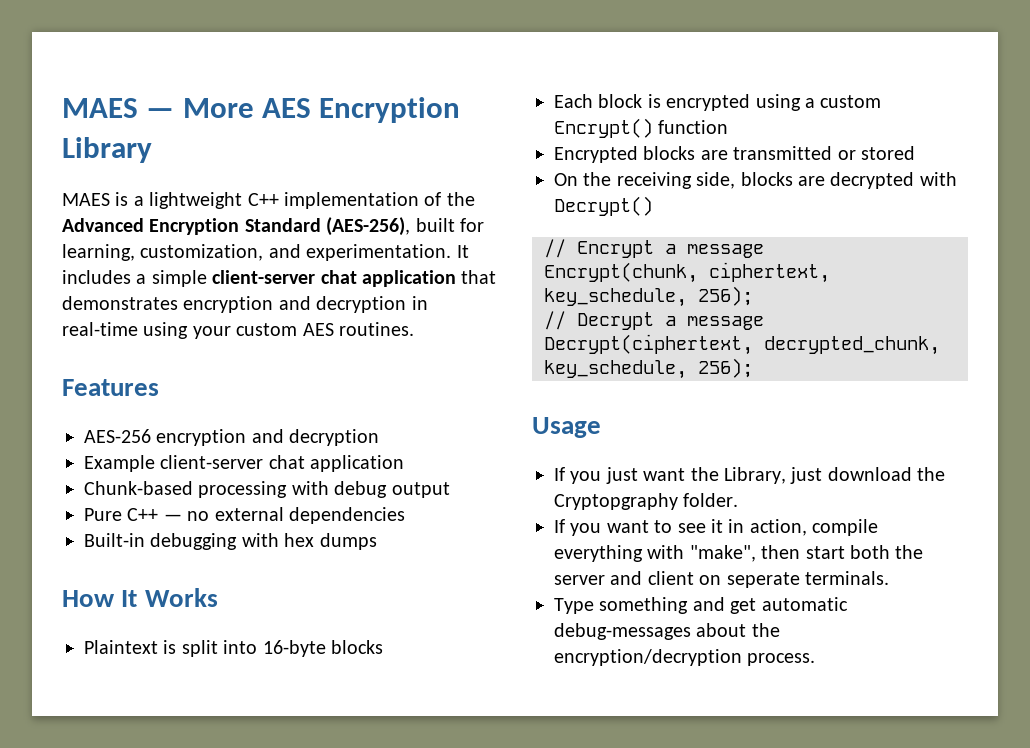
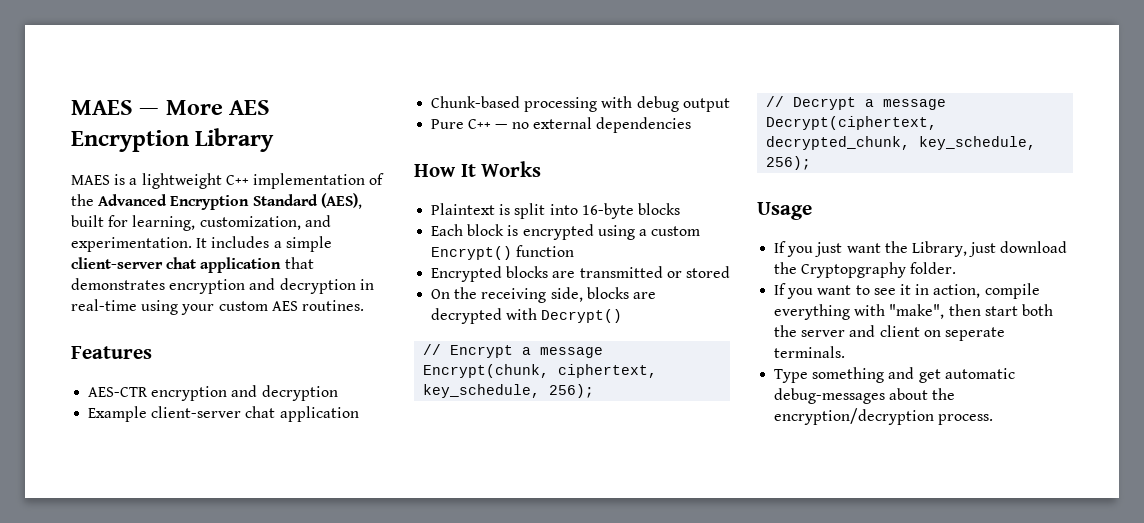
- MAES is a lightweight C++ implementation of the Advanced Encryption Standard (AES-256), built for learning, customization, and experimentation.
+ MAES is a lightweight C++ implementation of the Advanced Encryption Standard (AES), built for learning, customization, and experimentation.
- AES-256 encryption and decryption
+ AES-CTR encryption and decryption
- Built-in debugging with hex dumps

